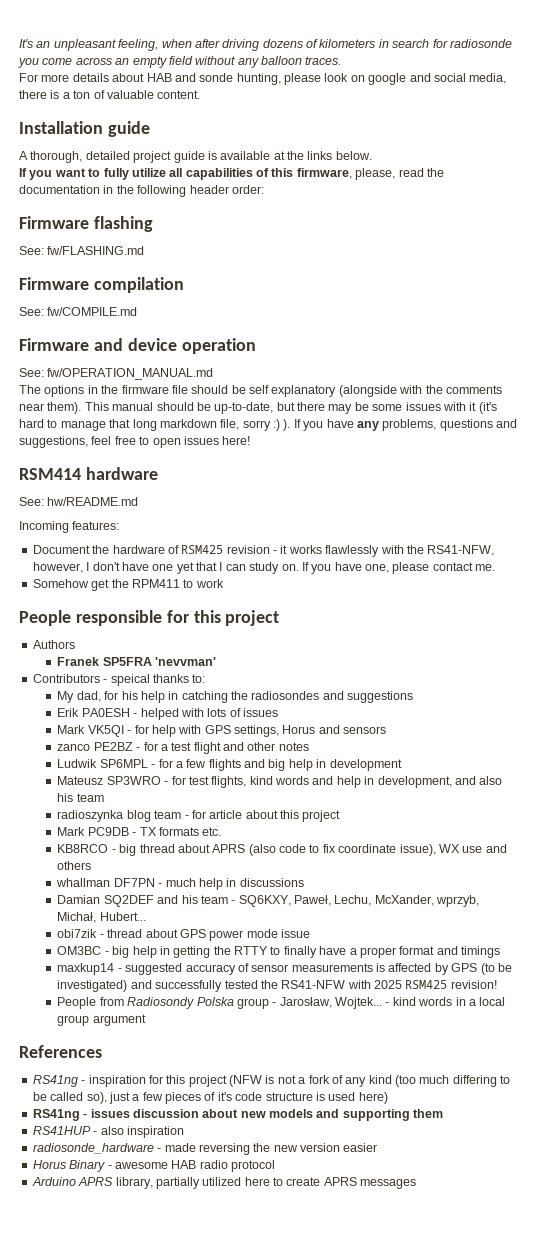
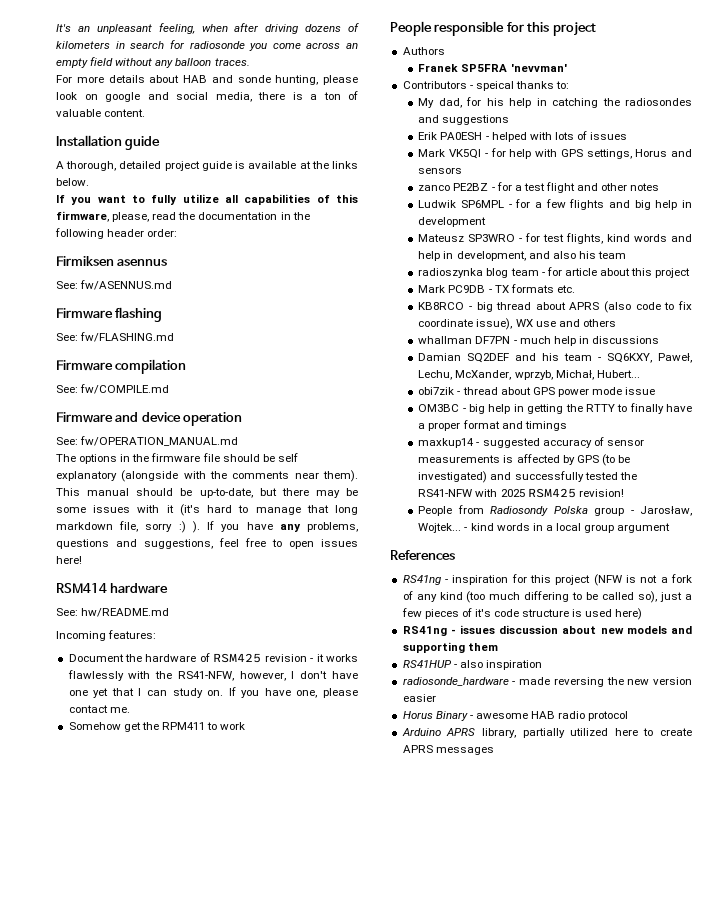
+ Firmiksen asennus
+ See: fw/ASENNUS.md

